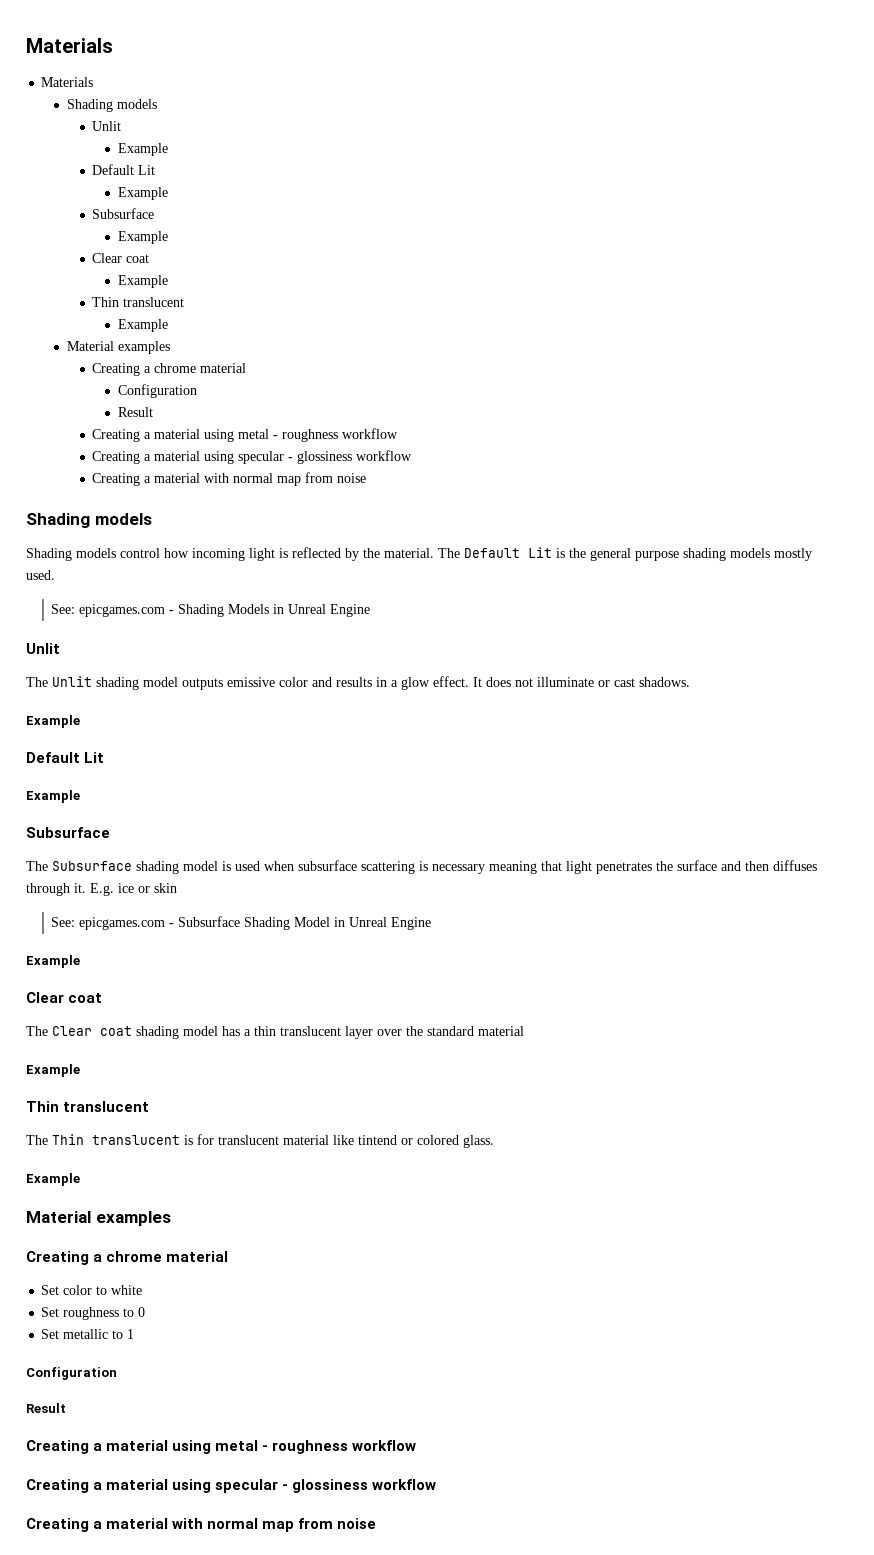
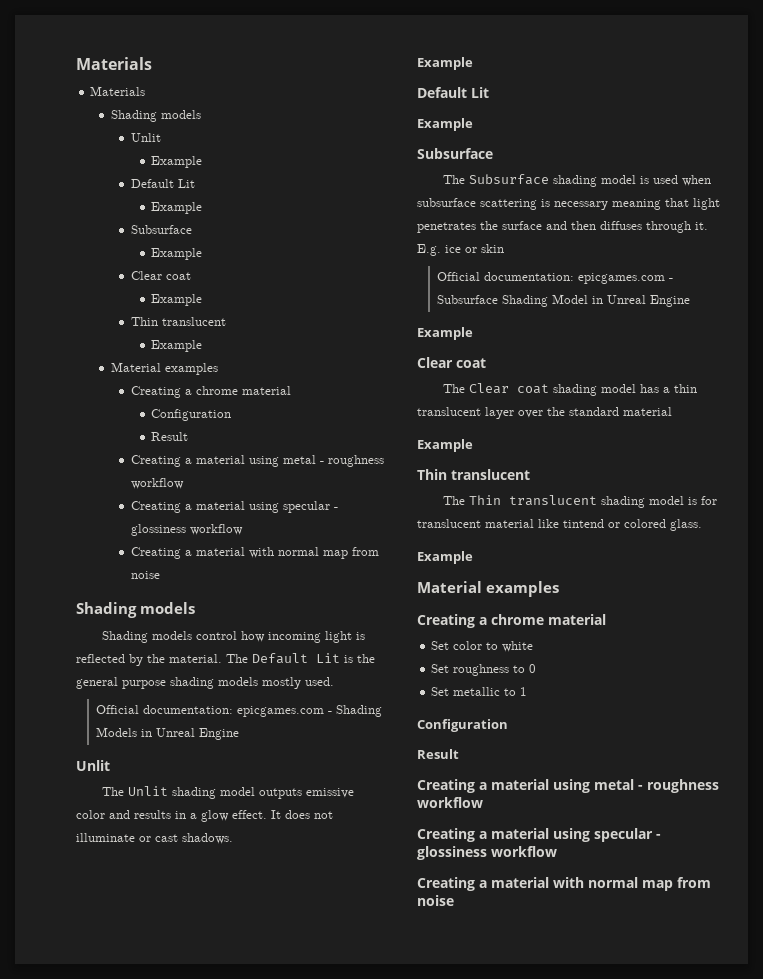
- See: epicgames.com - Shading Models in Unreal Engine
+ Official documentation: epicgames.com - Shading Models in Unreal Engine
- See: epicgames.com - Subsurface Shading Model in Unreal Engine
+ Official documentation: epicgames.com - Subsurface Shading Model in Unreal Engine
- The Thin translucent is for translucent material like tintend or colored glass.
+ The Thin translucent shading model is for translucent material like tintend or colored glass.

